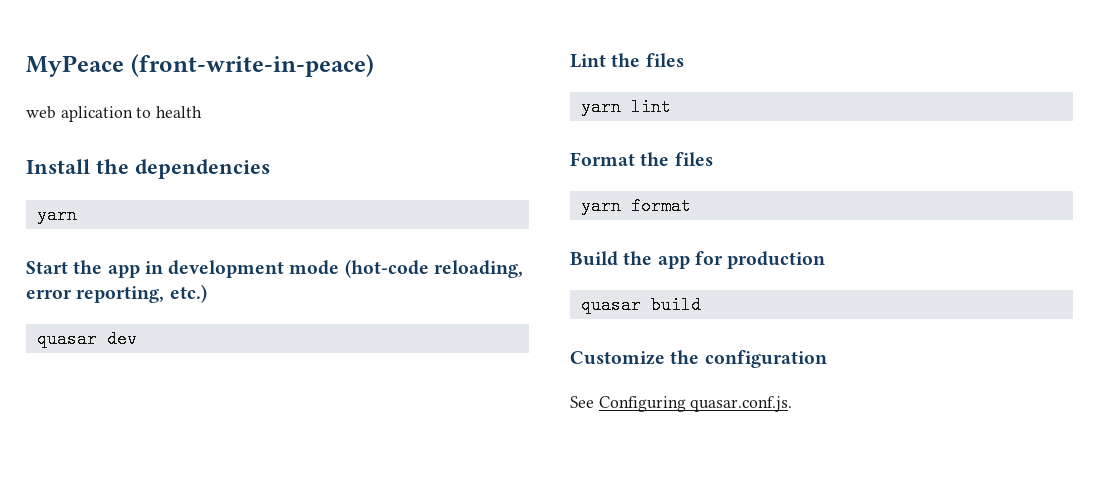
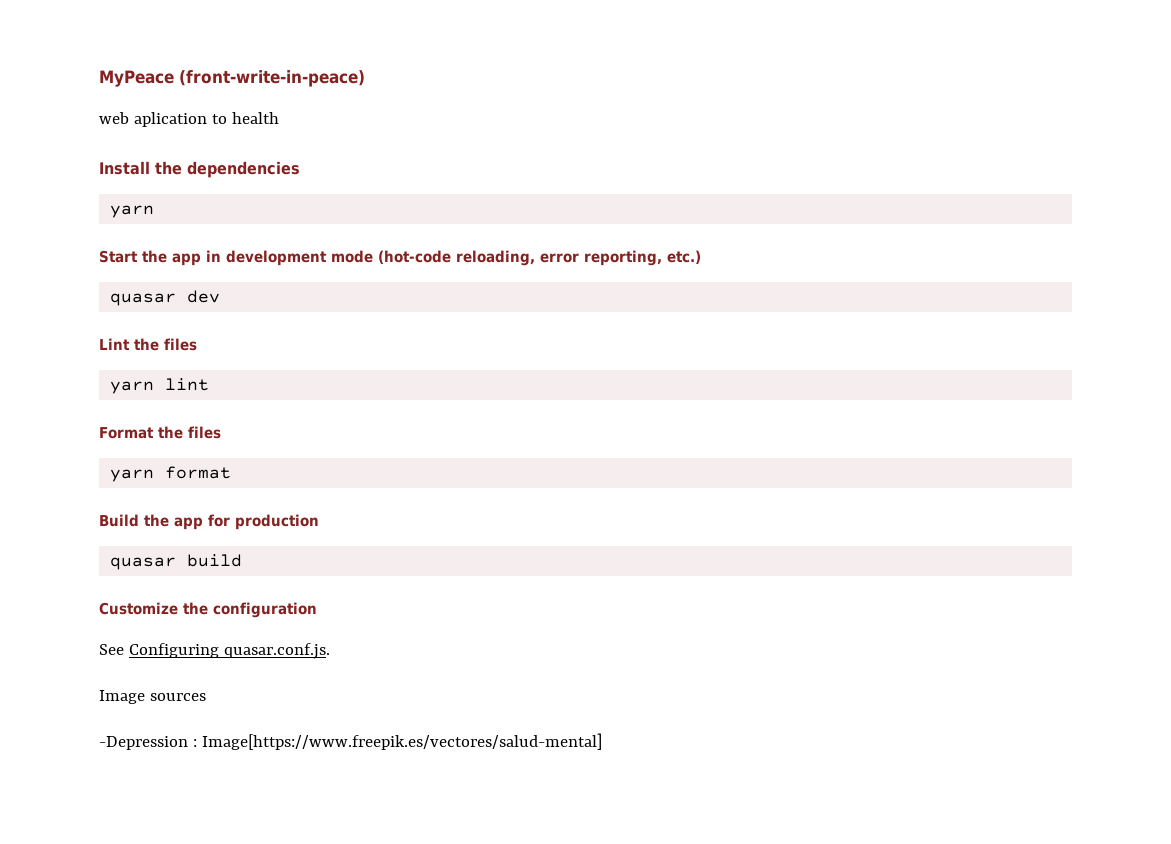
+ Image sources
+ -Depression : Image[https://www.freepik.es/vectores/salud-mental]

